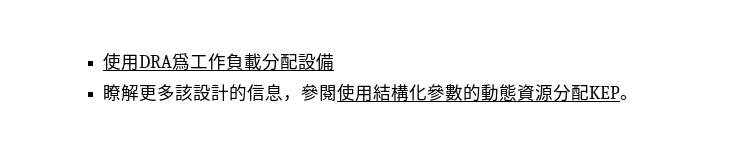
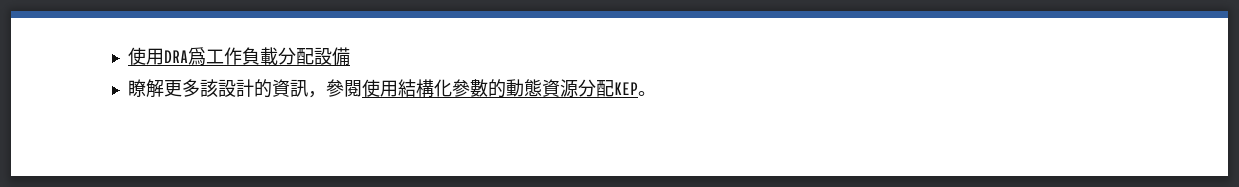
- 瞭解更多該設計的信息，參閱使用結構化參數的動態資源分配KEP。
+ 瞭解更多該設計的資訊，參閱使用結構化參數的動態資源分配KEP。

